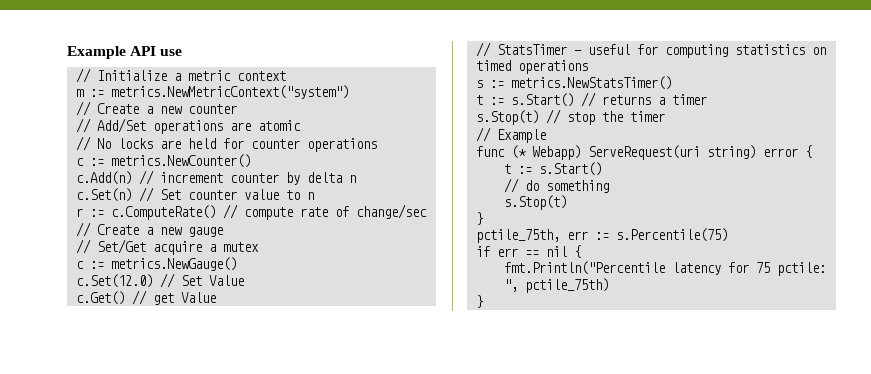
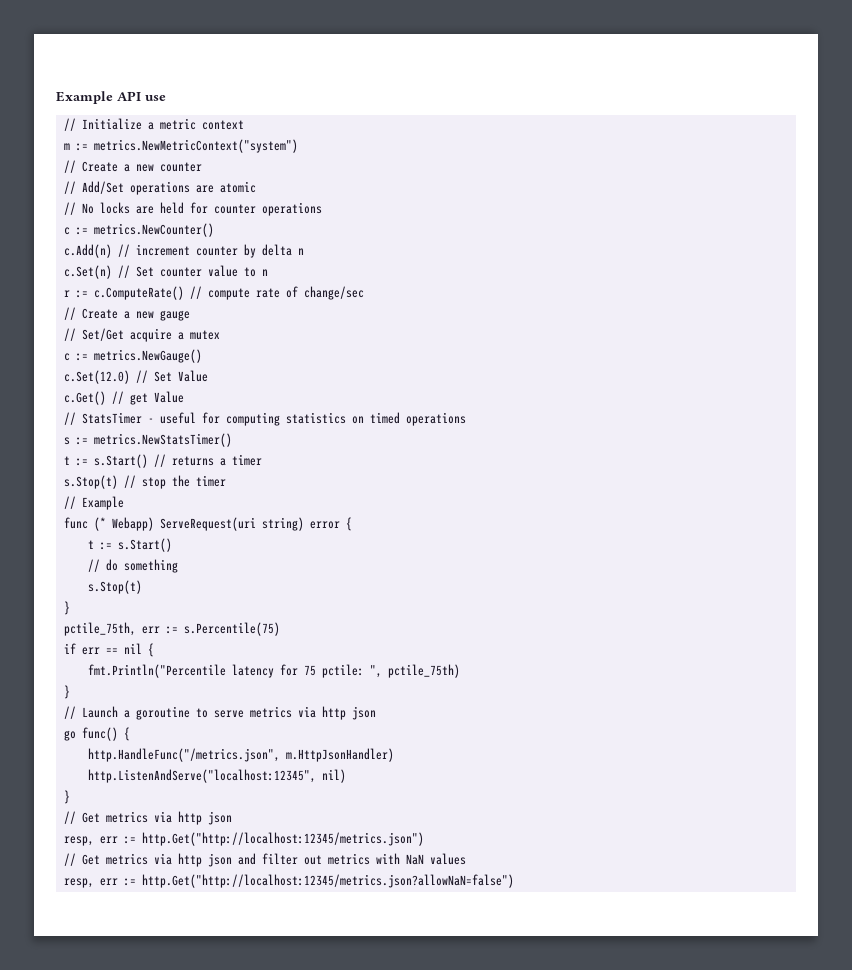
+ // Launch a goroutine to serve metrics via http json
+ go func() {
+ http.HandleFunc("/metrics.json", m.HttpJsonHandler)
+ http.ListenAndServe("localhost:12345", nil)
+ }
+ // Get metrics via http json
+ resp, err := http.Get("http://localhost:12345/metrics.json")
+ // Get metrics via http json and filter out metrics with NaN values
+ resp, err := http.Get("http://localhost:12345/metrics.json?allowNaN=false")

